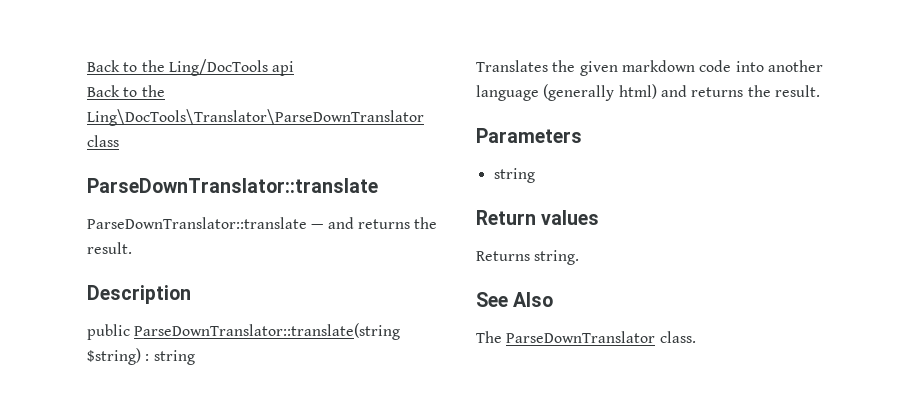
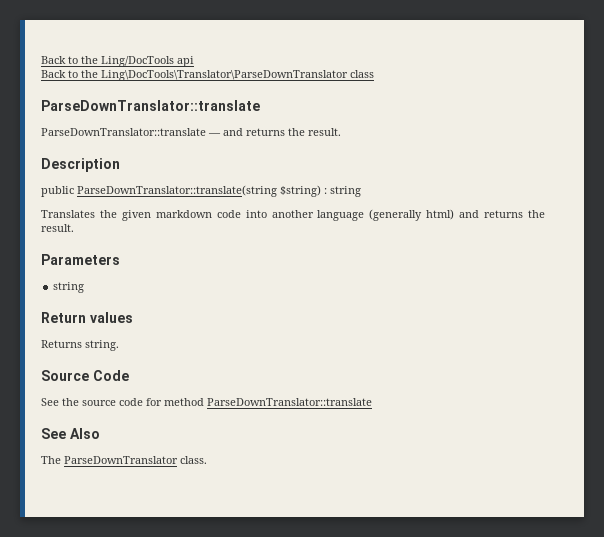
+ Source Code
+ See the source code for method ParseDownTranslator::translate

